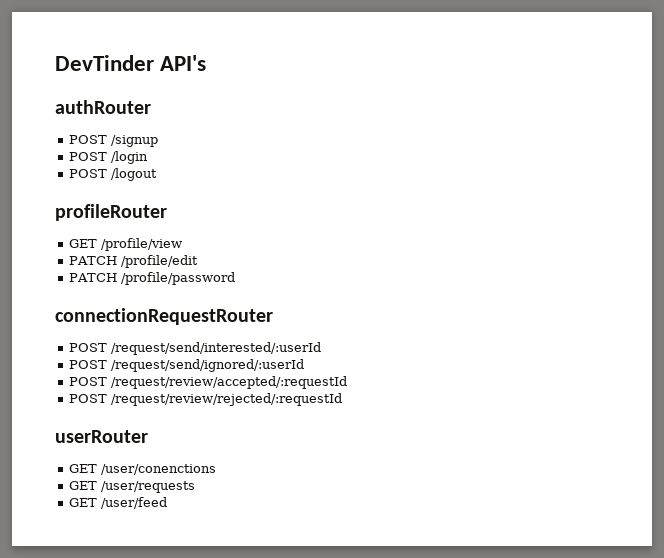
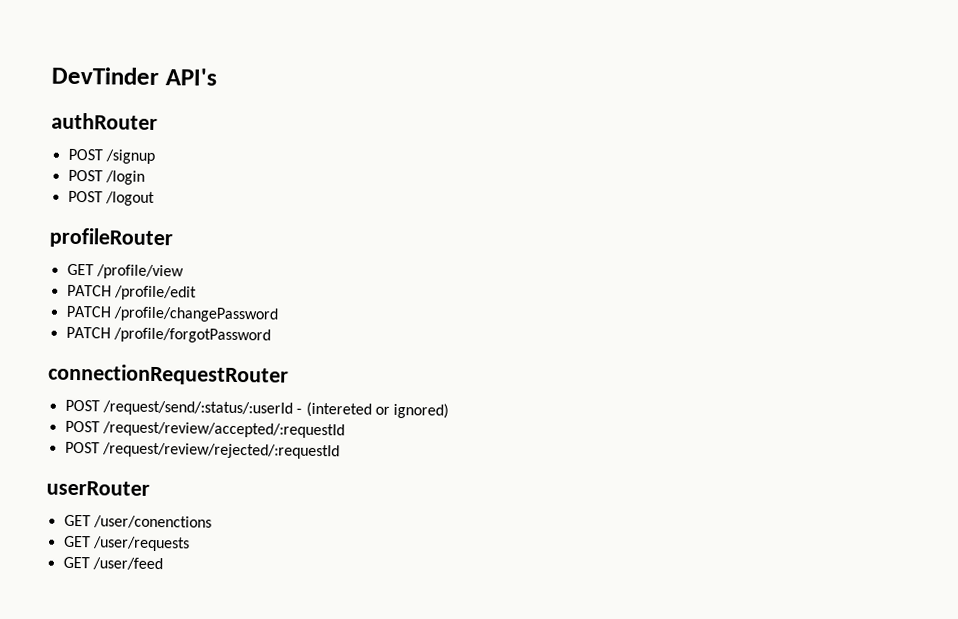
- PATCH /profile/password
+ PATCH /profile/changePassword
+ PATCH /profile/forgotPassword
- POST /request/send/interested/:userId
- POST /request/send/ignored/:userId
+ POST /request/send/:status/:userId - (intereted or ignored)

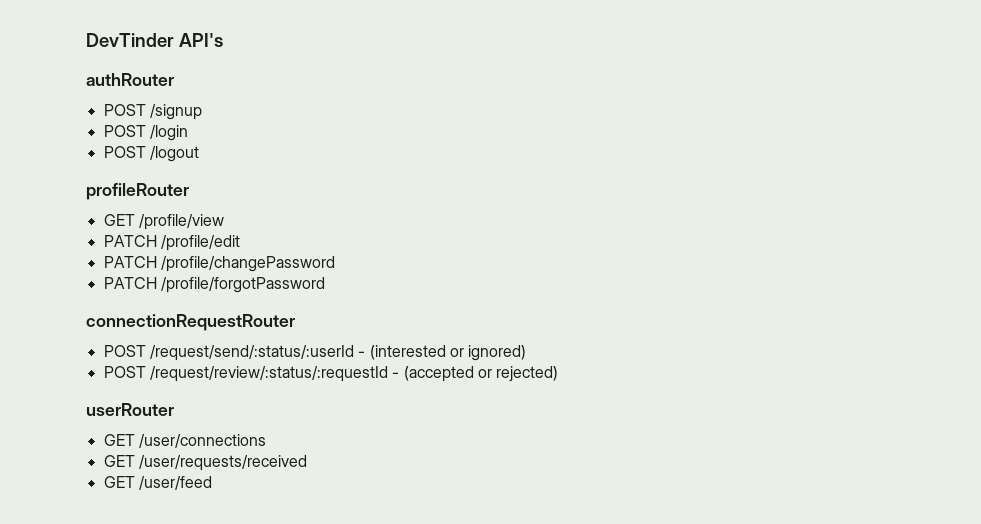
- POST /request/send/:status/:userId - (intereted or ignored)
+ POST /request/send/:status/:userId - (interested or ignored)
- POST /request/review/accepted/:requestId
- POST /request/review/rejected/:requestId
+ POST /request/review/:status/:requestId - (accepted or rejected)
- GET /user/conenctions
- GET /user/requests
+ GET /user/connections
+ GET /user/requests/received

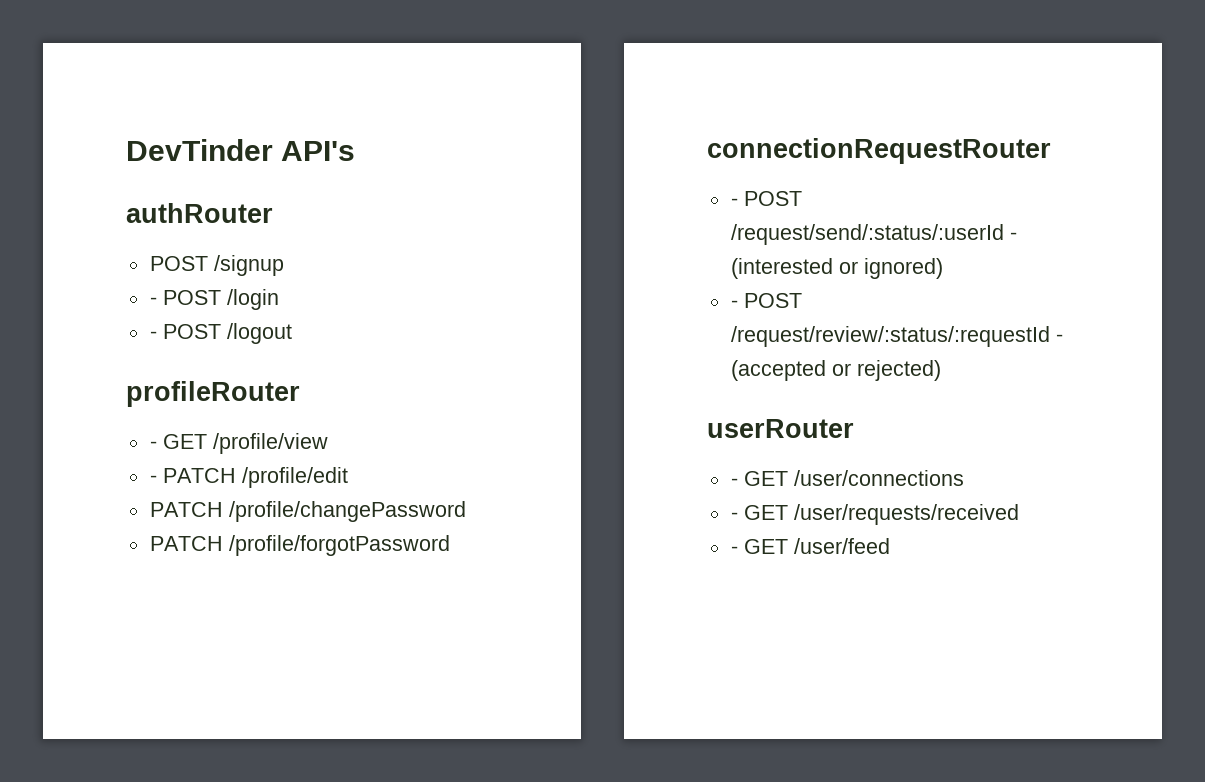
- POST /login
+ - POST /login
- POST /logout
+ - POST /logout
- GET /profile/view
+ - GET /profile/view
- PATCH /profile/edit
+ - PATCH /profile/edit
- POST /request/send/:status/:userId - (interested or ignored)
+ - POST /request/send/:status/:userId - (interested or ignored)
- POST /request/review/:status/:requestId - (accepted or rejected)
+ - POST /request/review/:status/:requestId - (accepted or rejected)
- GET /user/connections
+ - GET /user/connections
- GET /user/requests/received
+ - GET /user/requests/received
- GET /user/feed
+ - GET /user/feed

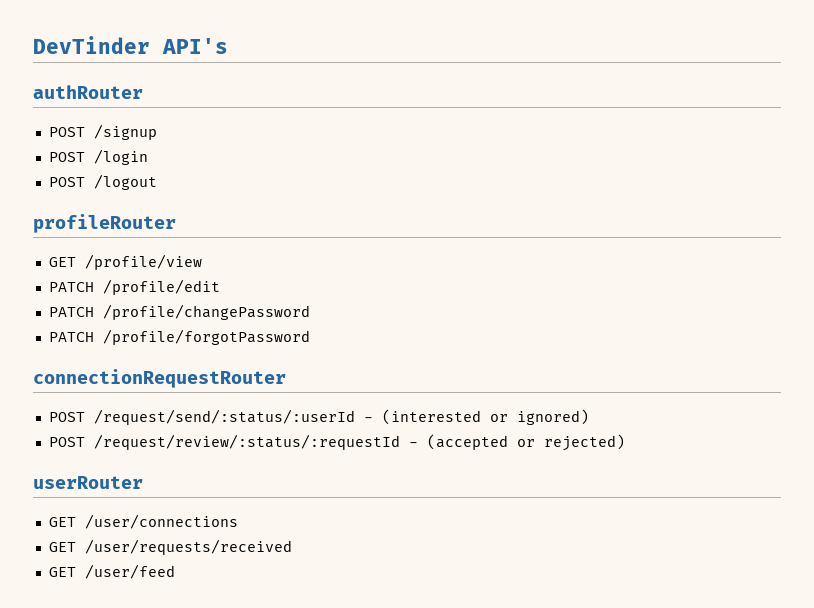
- - POST /login
+ POST /login
- - POST /logout
+ POST /logout
- - GET /profile/view
+ GET /profile/view
- - PATCH /profile/edit
+ PATCH /profile/edit
- - POST /request/send/:status/:userId - (interested or ignored)
+ POST /request/send/:status/:userId - (interested or ignored)
- - POST /request/review/:status/:requestId - (accepted or rejected)
+ POST /request/review/:status/:requestId - (accepted or rejected)
- - GET /user/connections
+ GET /user/connections
- - GET /user/requests/received
+ GET /user/requests/received
- - GET /user/feed
+ GET /user/feed

